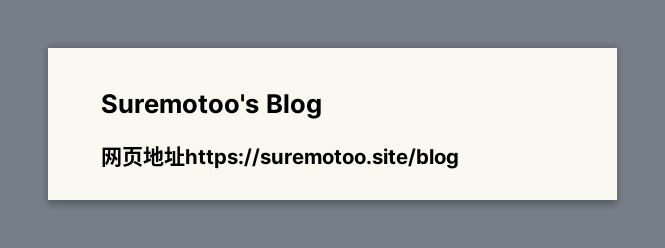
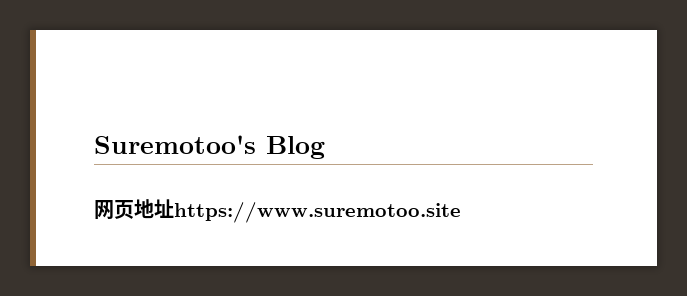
- 网页地址https://suremotoo.site/blog
+ 网页地址https://www.suremotoo.site

